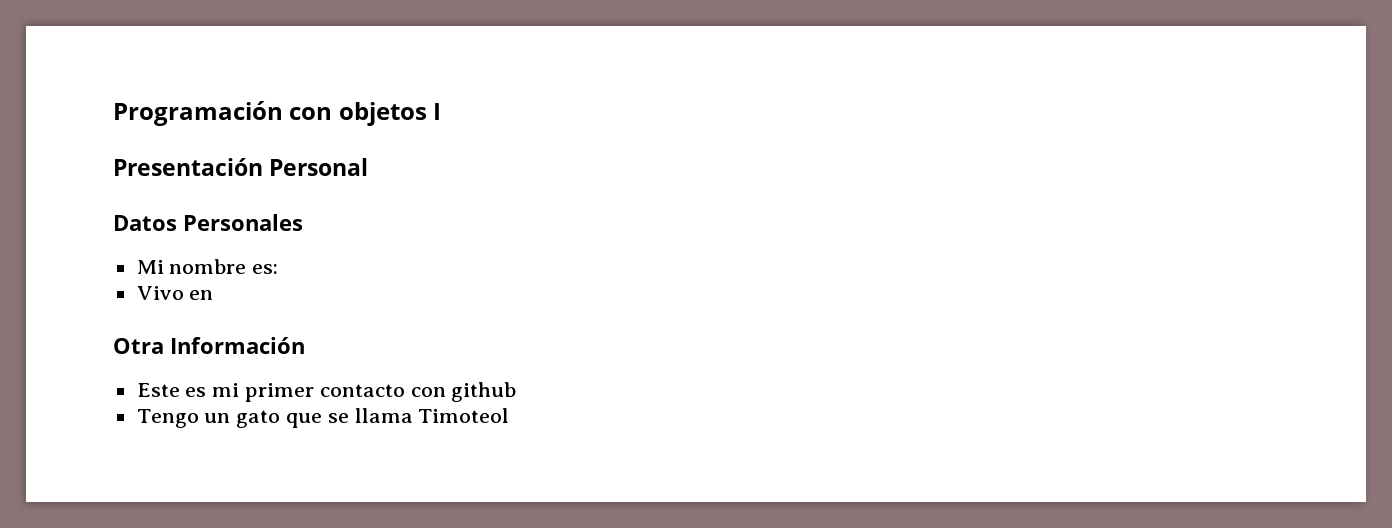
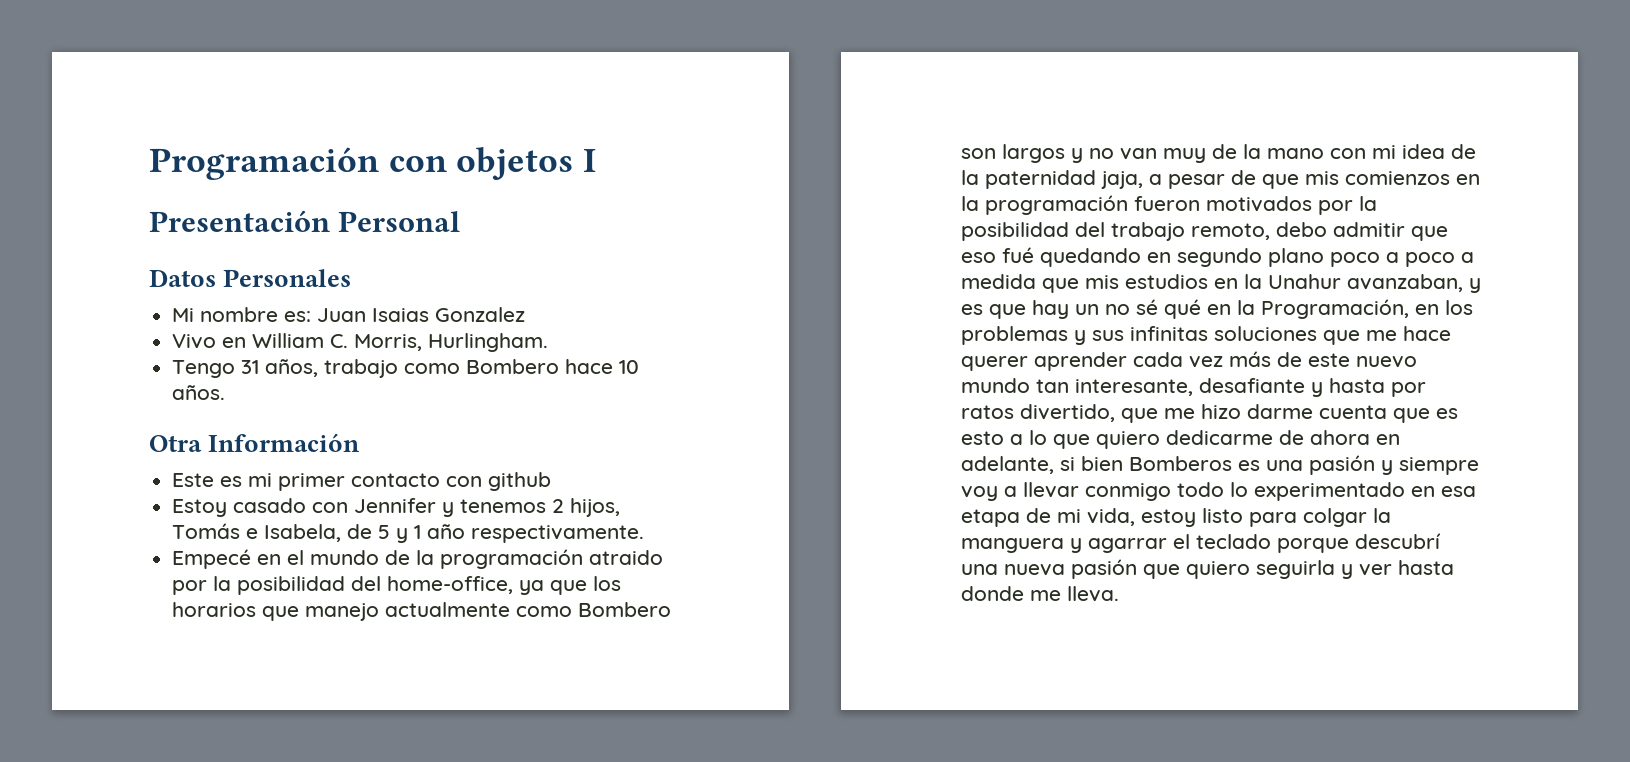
- Mi nombre es:
+ Mi nombre es: Juan Isaias Gonzalez
- Vivo en
+ Vivo en William C. Morris, Hurlingham.
+ Tengo 31 años, trabajo como Bombero hace 10 años.
- Tengo un gato que se llama Timoteol
+ Estoy casado con Jennifer y tenemos 2 hijos, Tomás e Isabela, de 5 y 1 año respectivamente.
+ Empecé en el mundo de la programación atraido por la posibilidad del home-office, ya que los horarios que manejo actualmente como Bombero son largos y no van muy de la mano con mi idea de la paternidad jaja, a pesar de que mis comienzos en la programación fueron motivados por la posibilidad del trabajo remoto, debo admitir que eso fué quedando en segundo plano poco a poco a medida que mis estudios en la Unahur avanzaban, y es que hay un no sé qué en la Programación, en los problemas y sus infinitas soluciones que me hace querer aprender cada vez más de este nuevo mundo tan interesante, desafiante y hasta por ratos divertido, que me hizo darme cuenta que es esto a lo que quiero dedicarme de ahora en adelante, si bien Bomberos es una pasión y siempre voy a llevar conmigo todo lo experimentado en esa etapa de mi vida, estoy listo para colgar la manguera y agarrar el teclado porque descubrí una nueva pasión que quiero seguirla y ver hasta donde me lleva.

